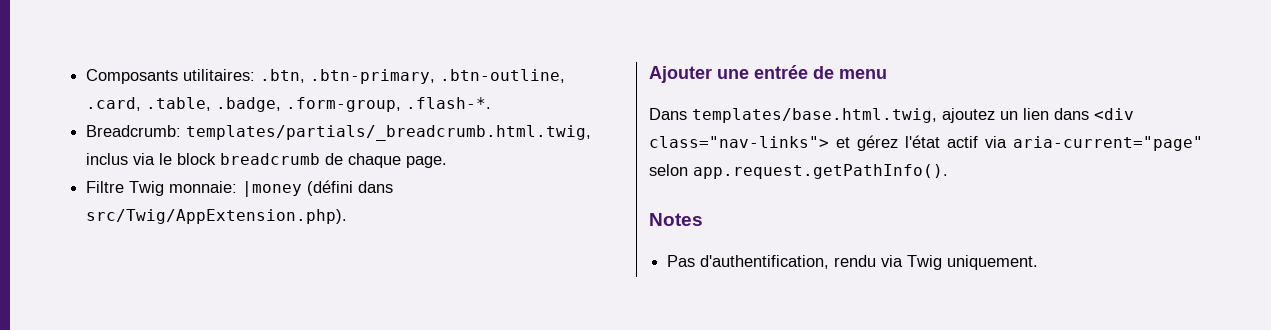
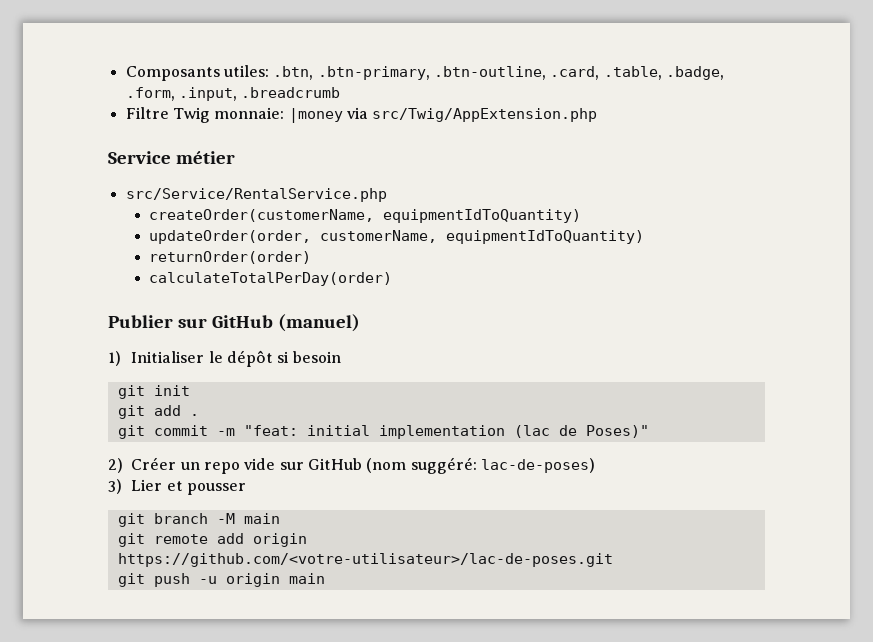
- Composants utilitaires: .btn, .btn-primary, .btn-outline, .card, .table, .badge, .form-group, .flash-*.
- Breadcrumb: templates/partials/_breadcrumb.html.twig, inclus via le block breadcrumb de chaque page.
- Filtre Twig monnaie: |money (défini dans src/Twig/AppExtension.php).
- Ajouter une entrée de menu
- Dans templates/base.html.twig, ajoutez un lien dans <div class="nav-links"> et gérez l'état actif via aria-current="page" selon app.request.getPathInfo().
- Notes
- Pas d'authentification, rendu via Twig uniquement.
+ Composants utiles: .btn, .btn-primary, .btn-outline, .card, .table, .badge, .form, .input, .breadcrumb
+ Filtre Twig monnaie: |money via src/Twig/AppExtension.php
+ Service métier
+ src/Service/RentalService.php
+ createOrder(customerName, equipmentIdToQuantity)
+ updateOrder(order, customerName, equipmentIdToQuantity)
+ returnOrder(order)
+ calculateTotalPerDay(order)
+ Publier sur GitHub (manuel)
+ 1) Initialiser le dépôt si besoin
+ git init
+ git add .
+ git commit -m "feat: initial implementation (lac de Poses)"
+ 2) Créer un repo vide sur GitHub (nom suggéré: lac-de-poses)
+ 3) Lier et pousser
+ git branch -M main
+ git remote add origin https://github.com/<votre-utilisateur>/lac-de-poses.git
+ git push -u origin main

